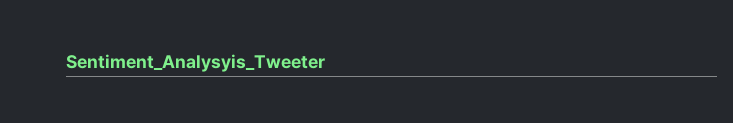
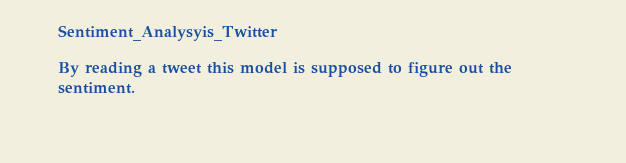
- Sentiment_Analysyis_Tweeter
+ Sentiment_Analysyis_Twitter
+ By reading a tweet this model is supposed to figure out the sentiment.

